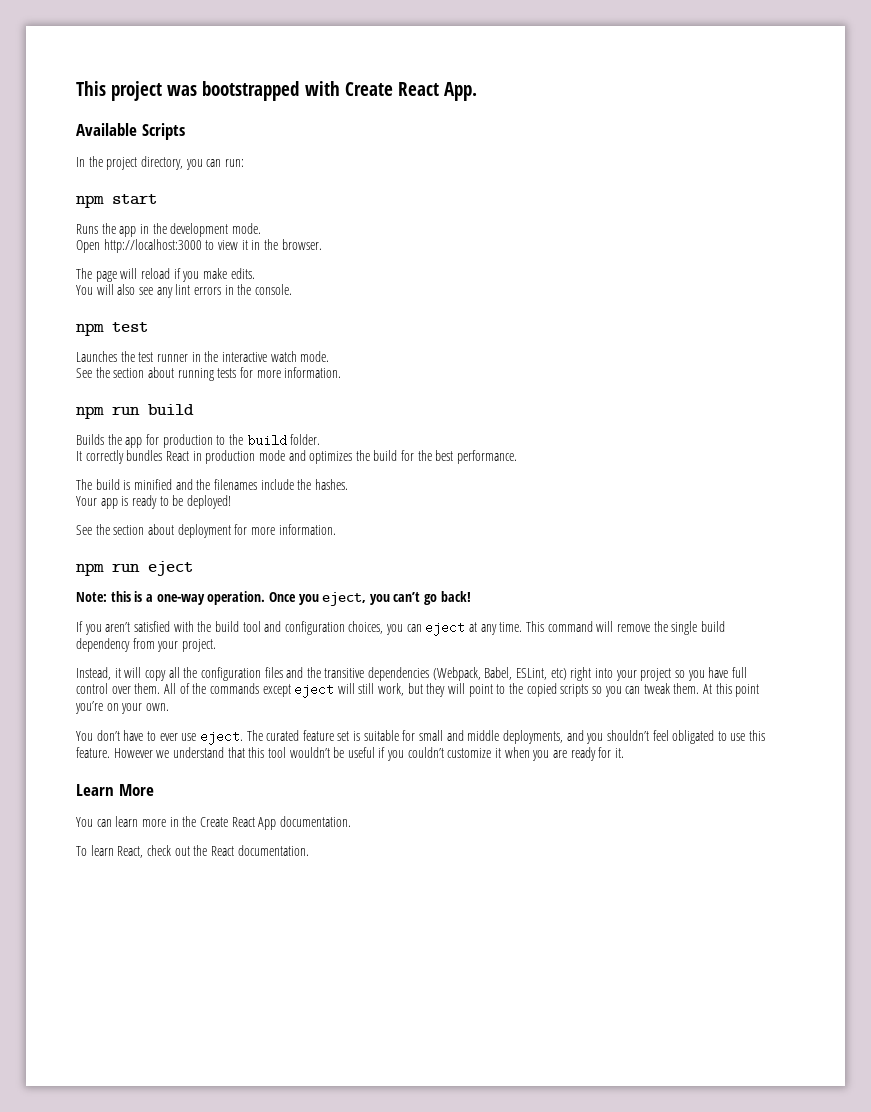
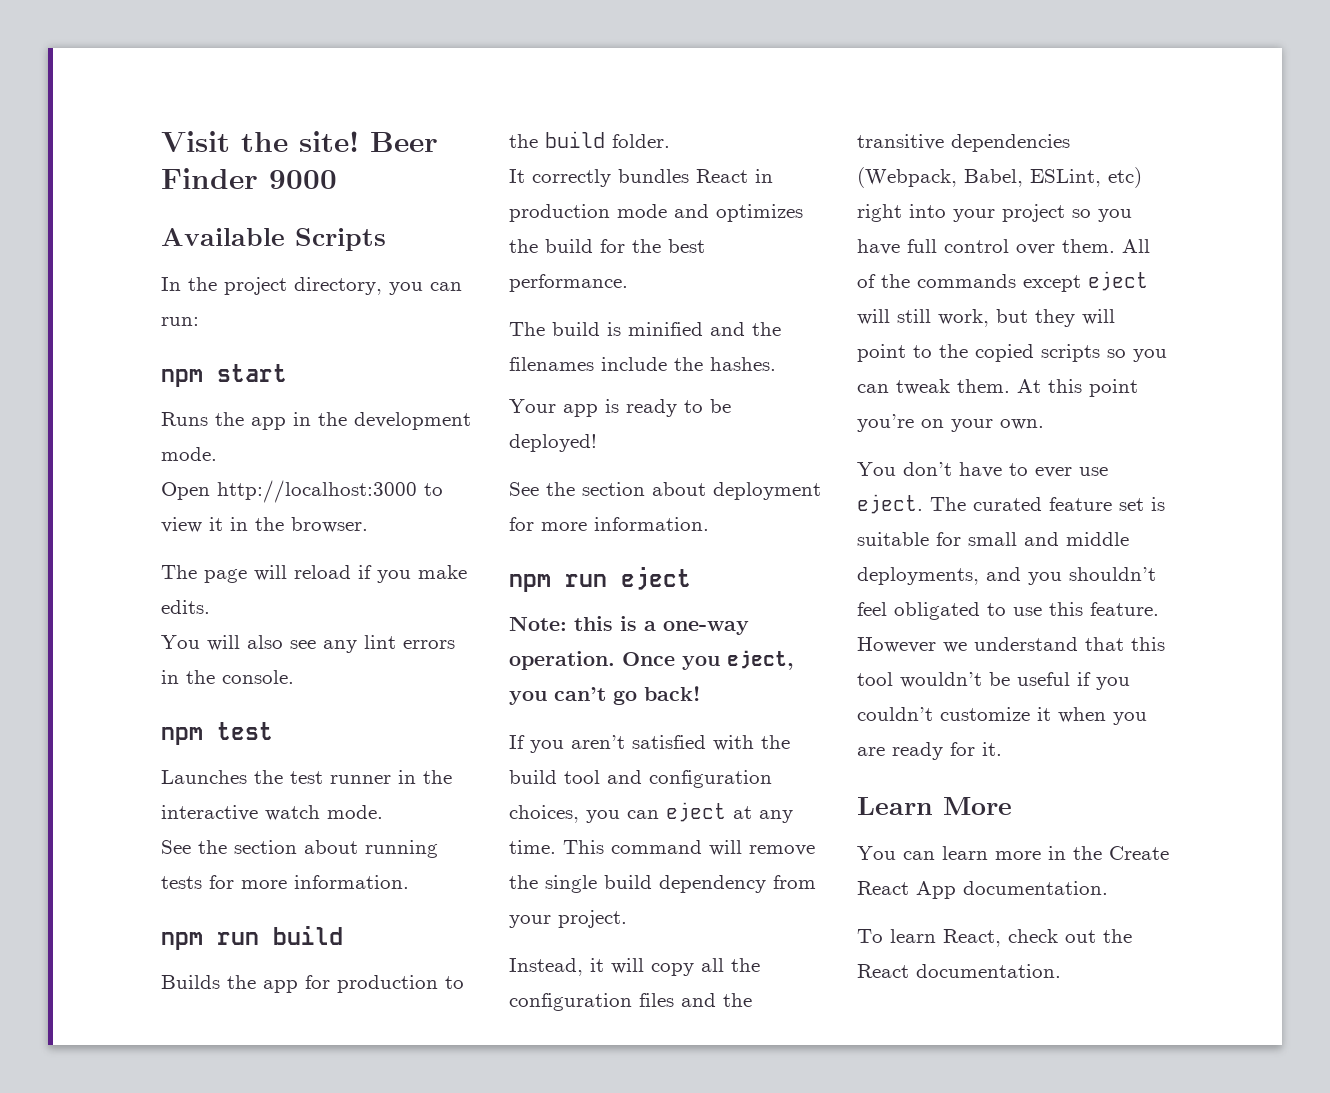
- This project was bootstrapped with Create React App.
+ Visit the site! Beer Finder 9000

